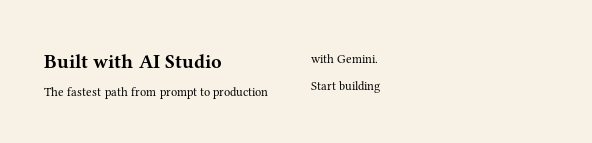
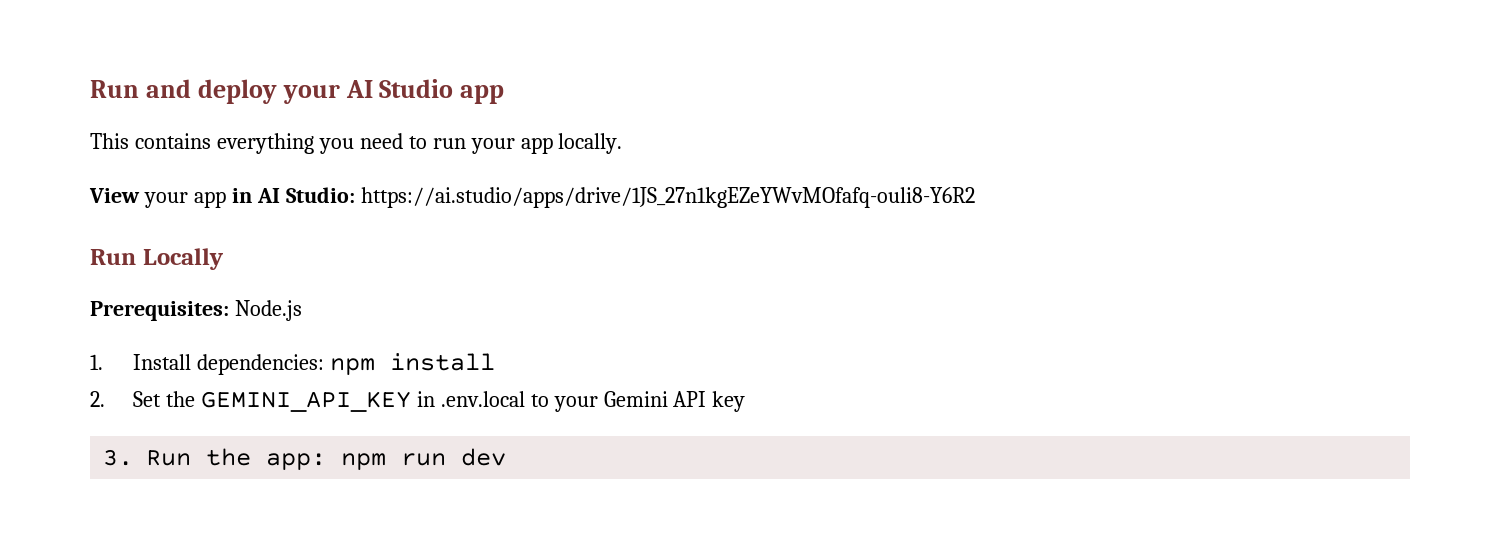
- Built with AI Studio
- The fastest path from prompt to production with Gemini.
- Start building
+ Run and deploy your AI Studio app
+ This contains everything you need to run your app locally.
+ View your app in AI Studio: https://ai.studio/apps/drive/1JS_27n1kgEZeYWvMOfafq-ouli8-Y6R2
+ Run Locally
+ Prerequisites: Node.js
+ 1. Install dependencies: npm install
+ 2. Set the GEMINI_API_KEY in .env.local to your Gemini API key
+ 3. Run the app: npm run dev

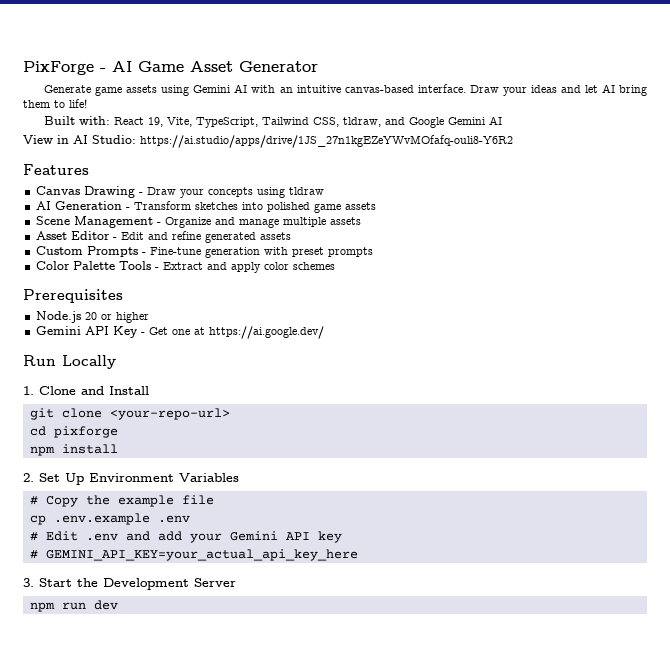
- Run and deploy your AI Studio app
- This contains everything you need to run your app locally.
+ PixForge - AI Game Asset Generator
+ Generate game assets using Gemini AI with an intuitive canvas-based interface. Draw your ideas and let AI bring them to life!
+ Built with: React 19, Vite, TypeScript, Tailwind CSS, tldraw, and Google Gemini AI
- View your app in AI Studio: https://ai.studio/apps/drive/1JS_27n1kgEZeYWvMOfafq-ouli8-Y6R2
+ View in AI Studio: https://ai.studio/apps/drive/1JS_27n1kgEZeYWvMOfafq-ouli8-Y6R2
+ Features
+ Canvas Drawing - Draw your concepts using tldraw
+ AI Generation - Transform sketches into polished game assets
+ Scene Management - Organize and manage multiple assets
+ Asset Editor - Edit and refine generated assets
+ Custom Prompts - Fine-tune generation with preset prompts
+ Color Palette Tools - Extract and apply color schemes
+ Prerequisites
+ Node.js 20 or higher
+ Gemini API Key - Get one at https://ai.google.dev/
  Run Locally
- Prerequisites: Node.js
- 1. Install dependencies: npm install
- 2. Set the GEMINI_API_KEY in .env.local to your Gemini API key
- 3. Run the app: npm run dev
+ 1. Clone and Install
+ git clone <your-repo-url>
+ cd pixforge
+ npm install
+ 2. Set Up Environment Variables
+ # Copy the example file
+ cp .env.example .env
+ # Edit .env and add your Gemini API key
+ # GEMINI_API_KEY=your_actual_api_key_here
+ 3. Start the Development Server
+ npm run dev

